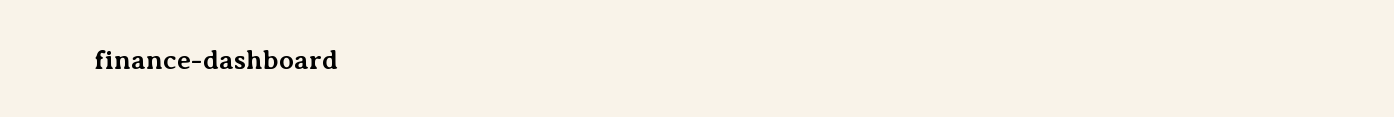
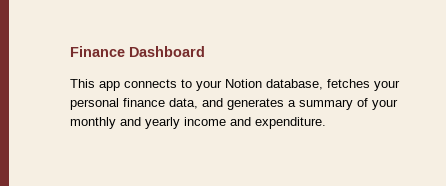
- finance-dashboard
+ Finance Dashboard
+ This app connects to your Notion database, fetches your personal finance data, and generates a summary of your monthly and yearly income and expenditure.

